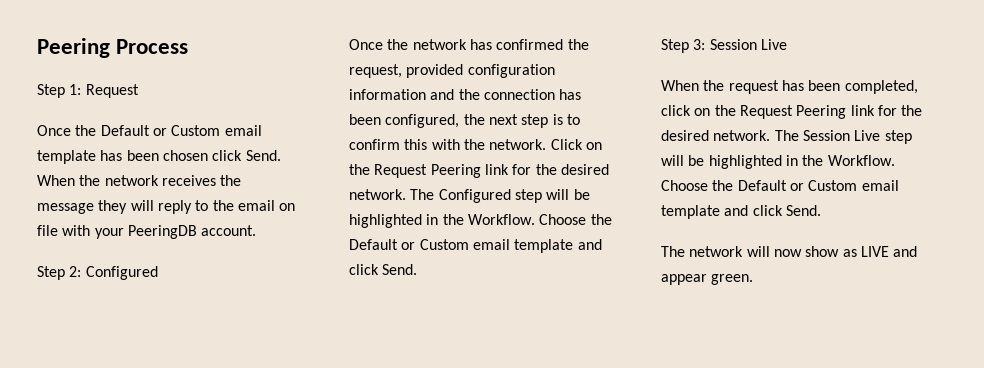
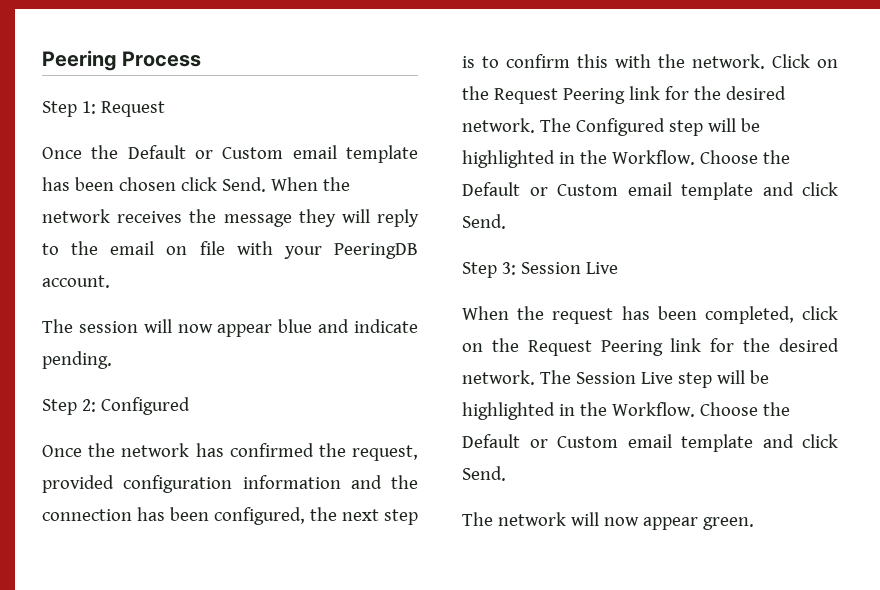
+ The session will now appear blue and indicate pending.
- The network will now show as LIVE and appear green.
+ The network will now appear green.

